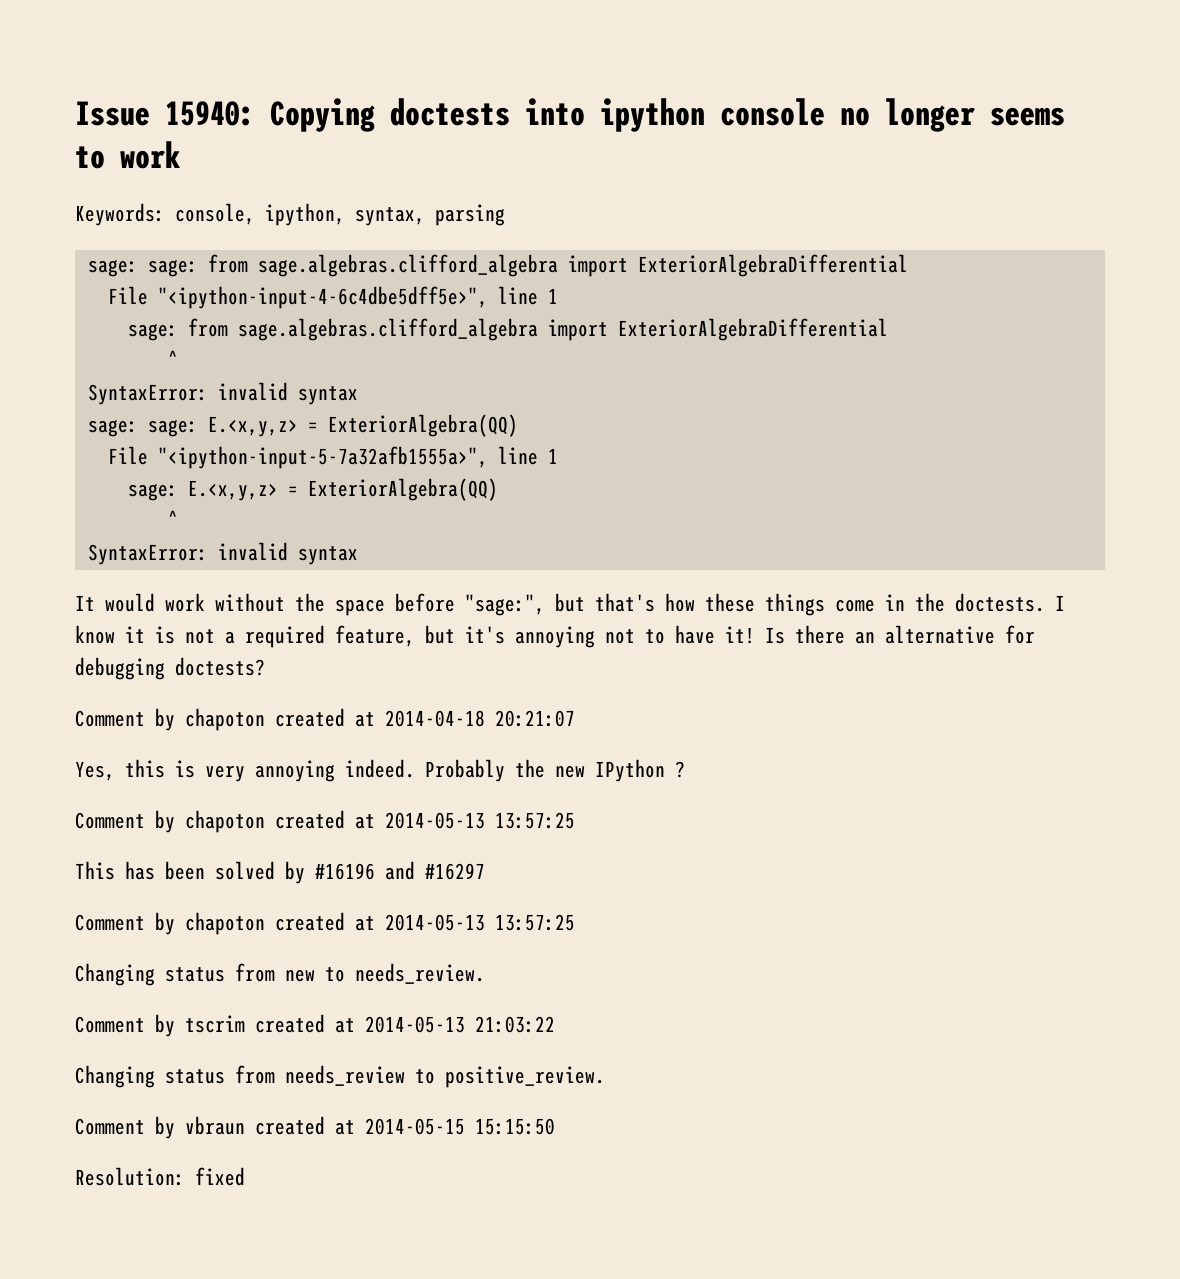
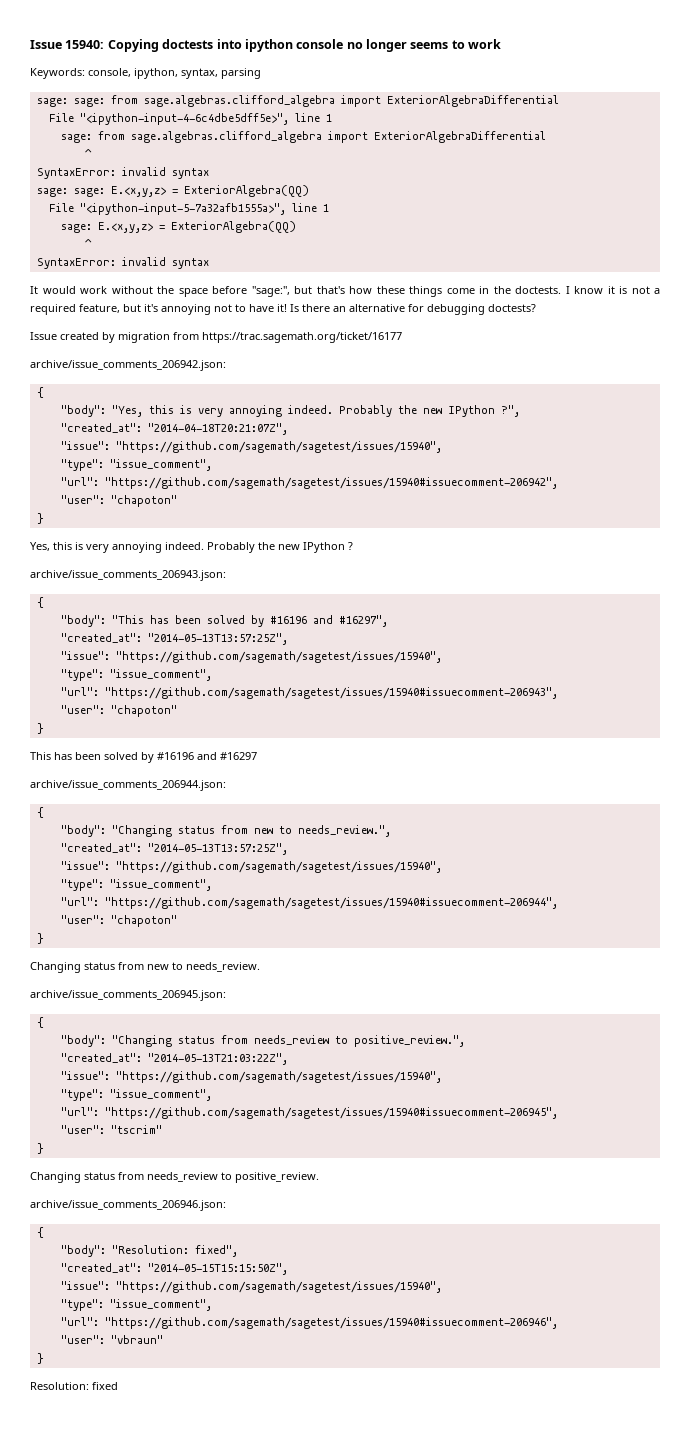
- Comment by chapoton created at 2014-04-18 20:21:07
+ Issue created by migration from https://trac.sagemath.org/ticket/16177
+ archive/issue_comments_206942.json:
+ {
+ "body": "Yes, this is very annoying indeed. Probably the new IPython ?",
+ "created_at": "2014-04-18T20:21:07Z",
+ "issue": "https://github.com/sagemath/sagetest/issues/15940",
+ "type": "issue_comment",
+ "url": "https://github.com/sagemath/sagetest/issues/15940#issuecomment-206942",
+ "user": "chapoton"
+ }
  Probably the new IPython ?
- Comment by chapoton created at 2014-05-13 13:57:25
+ archive/issue_comments_206943.json:
+ {
+ "body": "This has been solved by #16196 and #16297",
+ "created_at": "2014-05-13T13:57:25Z",
+ "issue": "https://github.com/sagemath/sagetest/issues/15940",
+ "type": "issue_comment",
+ "url": "https://github.com/sagemath/sagetest/issues/15940#issuecomment-206943",
+ "user": "chapoton"
+ }
  This has been solved by #16196 and #16297
- Comment by chapoton created at 2014-05-13 13:57:25
+ archive/issue_comments_206944.json:
+ {
+ "body": "Changing status from new to needs_review.",
+ "created_at": "2014-05-13T13:57:25Z",
+ "issue": "https://github.com/sagemath/sagetest/issues/15940",
+ "type": "issue_comment",
+ "url": "https://github.com/sagemath/sagetest/issues/15940#issuecomment-206944",
+ "user": "chapoton"
+ }
- Comment by tscrim created at 2014-05-13 21:03:22
+ archive/issue_comments_206945.json:
+ {
+ "body": "Changing status from needs_review to positive_review.",
+ "created_at": "2014-05-13T21:03:22Z",
+ "issue": "https://github.com/sagemath/sagetest/issues/15940",
+ "type": "issue_comment",
+ "url": "https://github.com/sagemath/sagetest/issues/15940#issuecomment-206945",
+ "user": "tscrim"
+ }
- Comment by vbraun created at 2014-05-15 15:15:50
+ archive/issue_comments_206946.json:
+ {
+ "body": "Resolution: fixed",
+ "created_at": "2014-05-15T15:15:50Z",
+ "issue": "https://github.com/sagemath/sagetest/issues/15940",
+ "type": "issue_comment",
+ "url": "https://github.com/sagemath/sagetest/issues/15940#issuecomment-206946",
+ "user": "vbraun"
+ }

